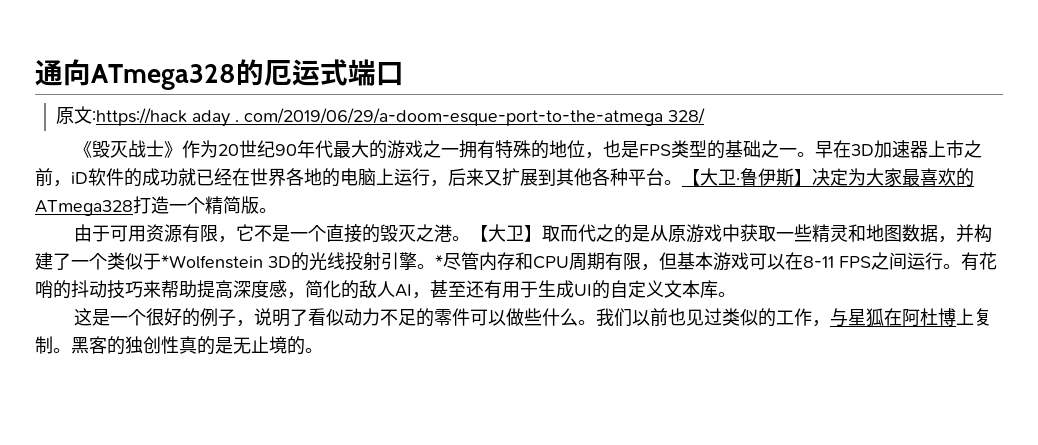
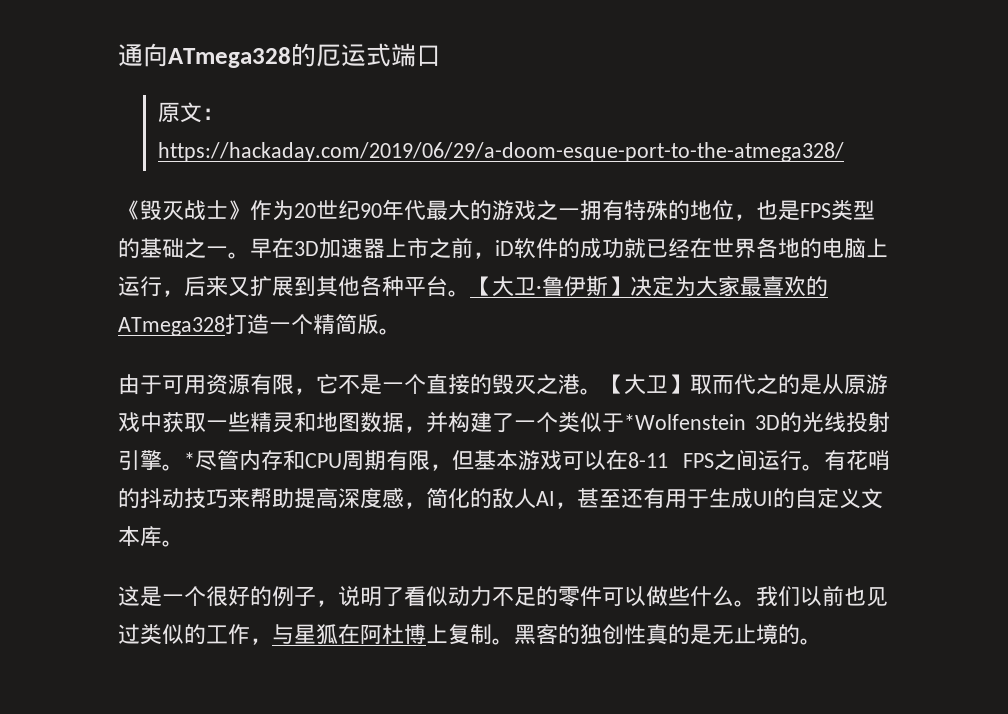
- 原文:https://hack aday . com/2019/06/29/a-doom-esque-port-to-the-atmega 328/
+ 原文：https://hackaday.com/2019/06/29/a-doom-esque-port-to-the-atmega328/

